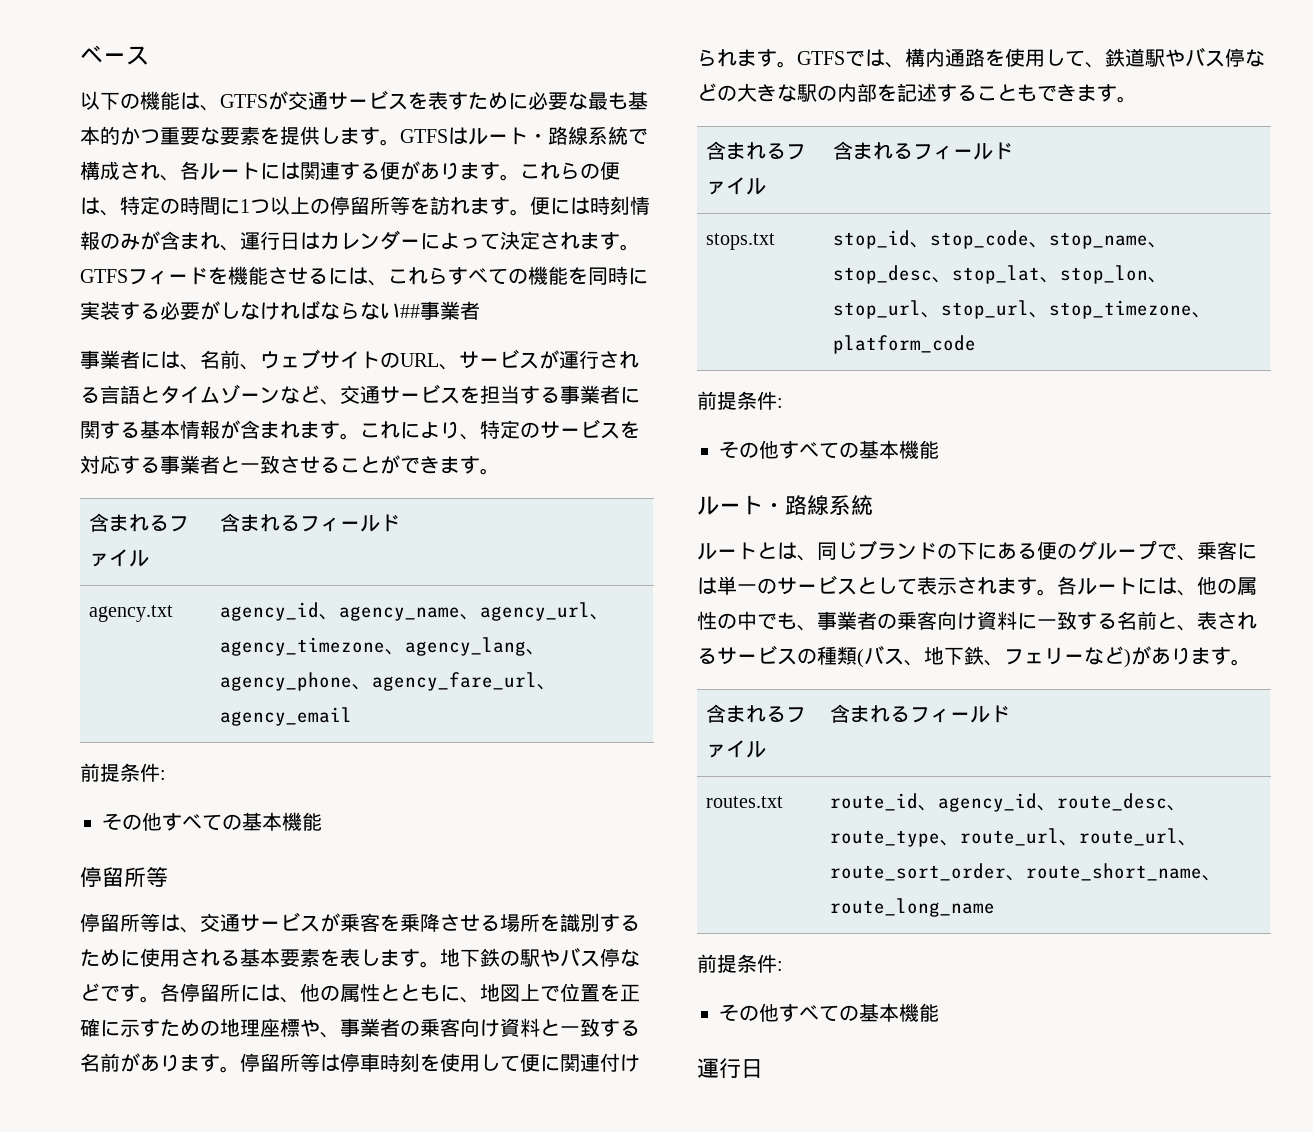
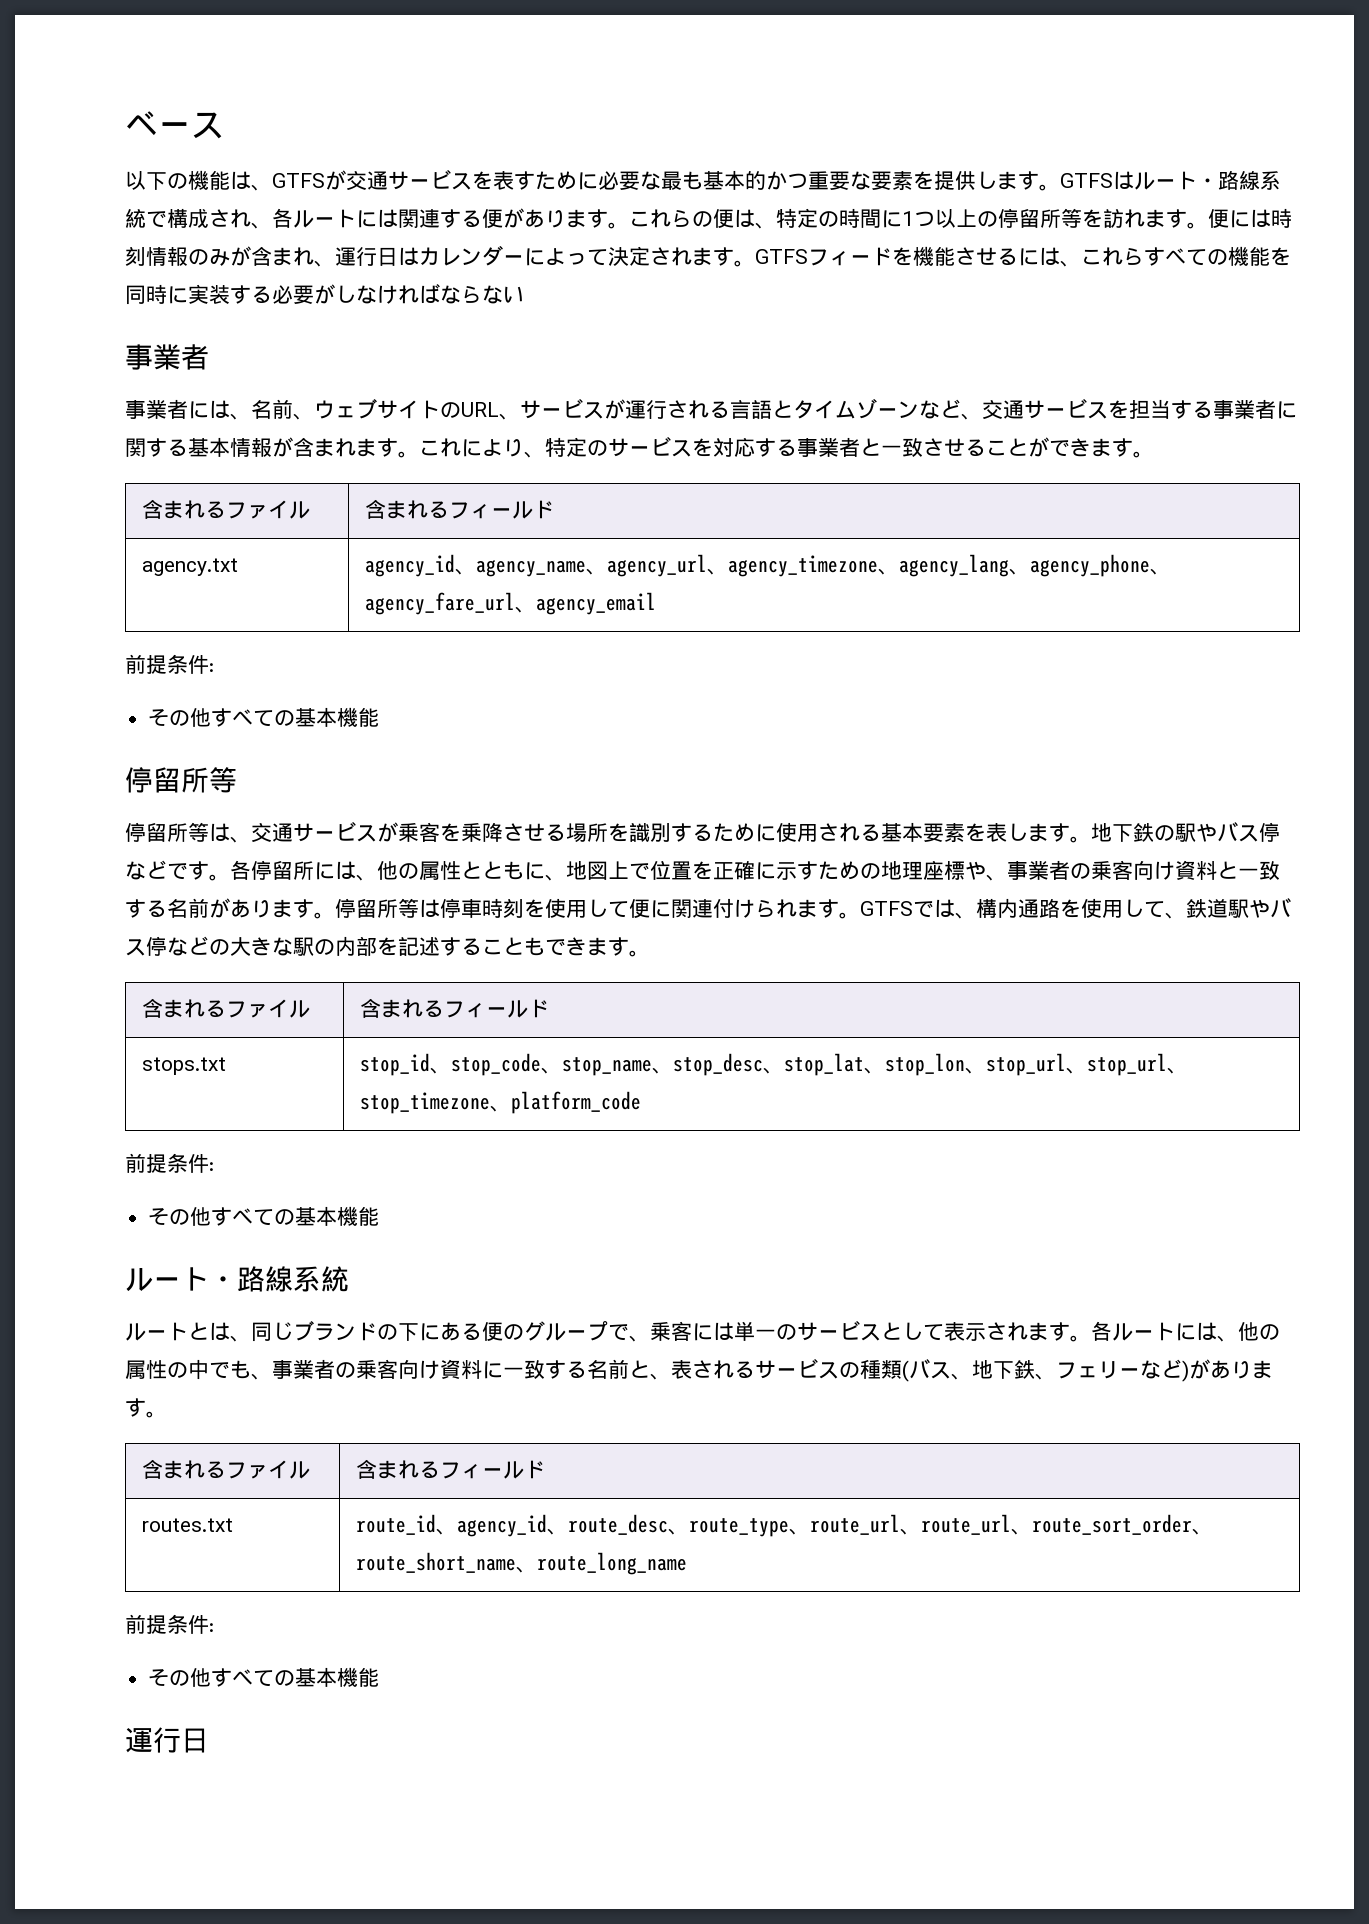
- GTFSフィードを機能させるには、これらすべての機能を同時に実装する必要がしなければならない##事業者
+ GTFSフィードを機能させるには、これらすべての機能を同時に実装する必要がしなければならない
+ 事業者

